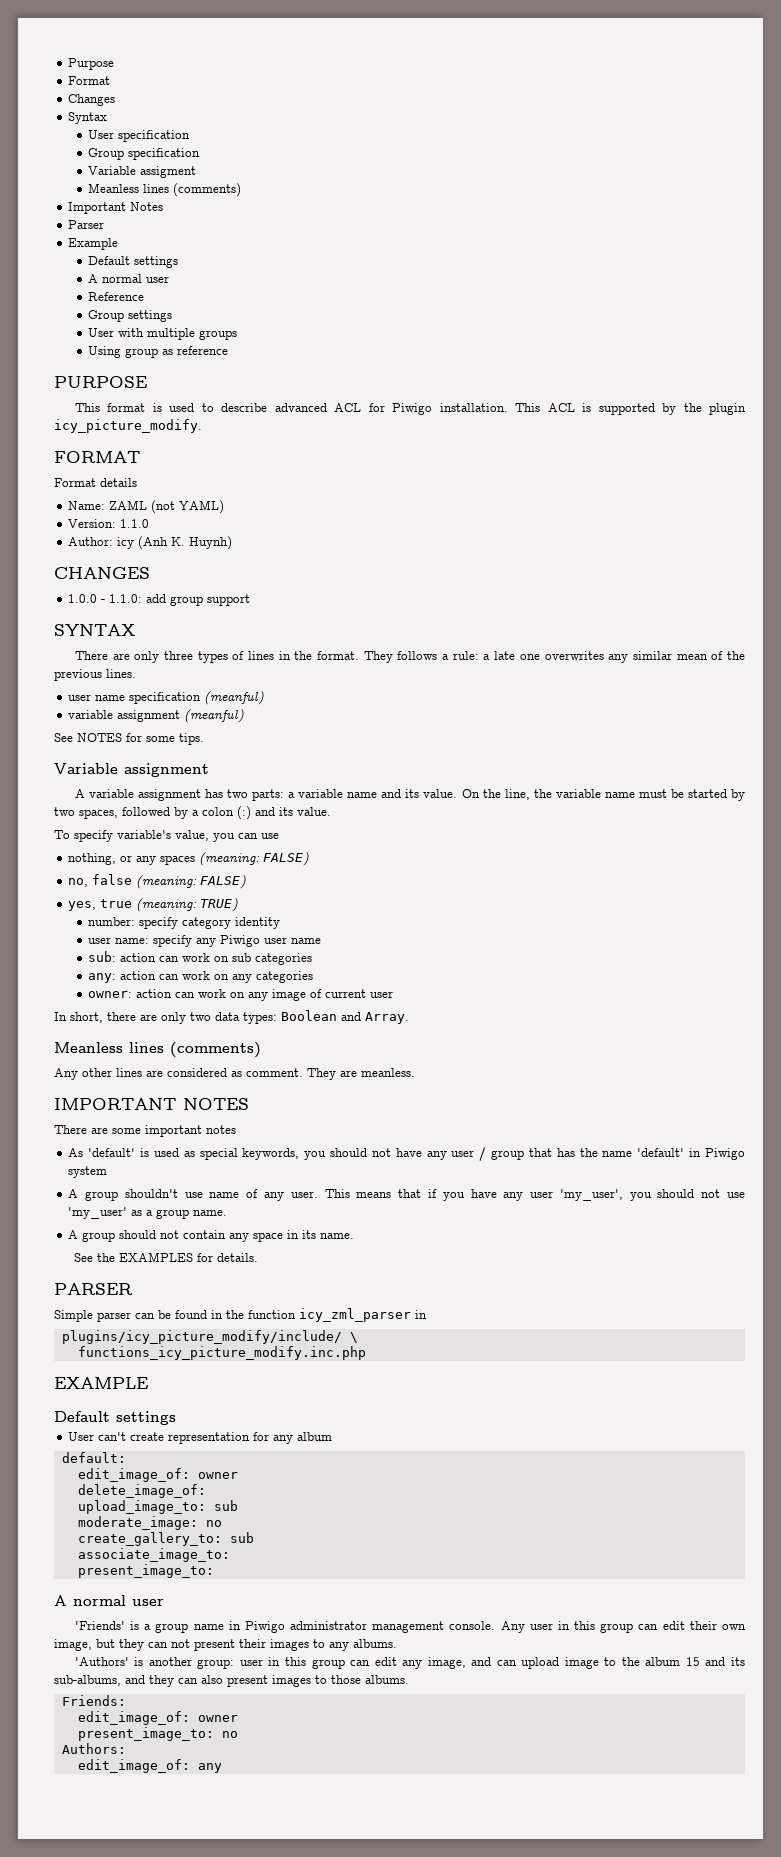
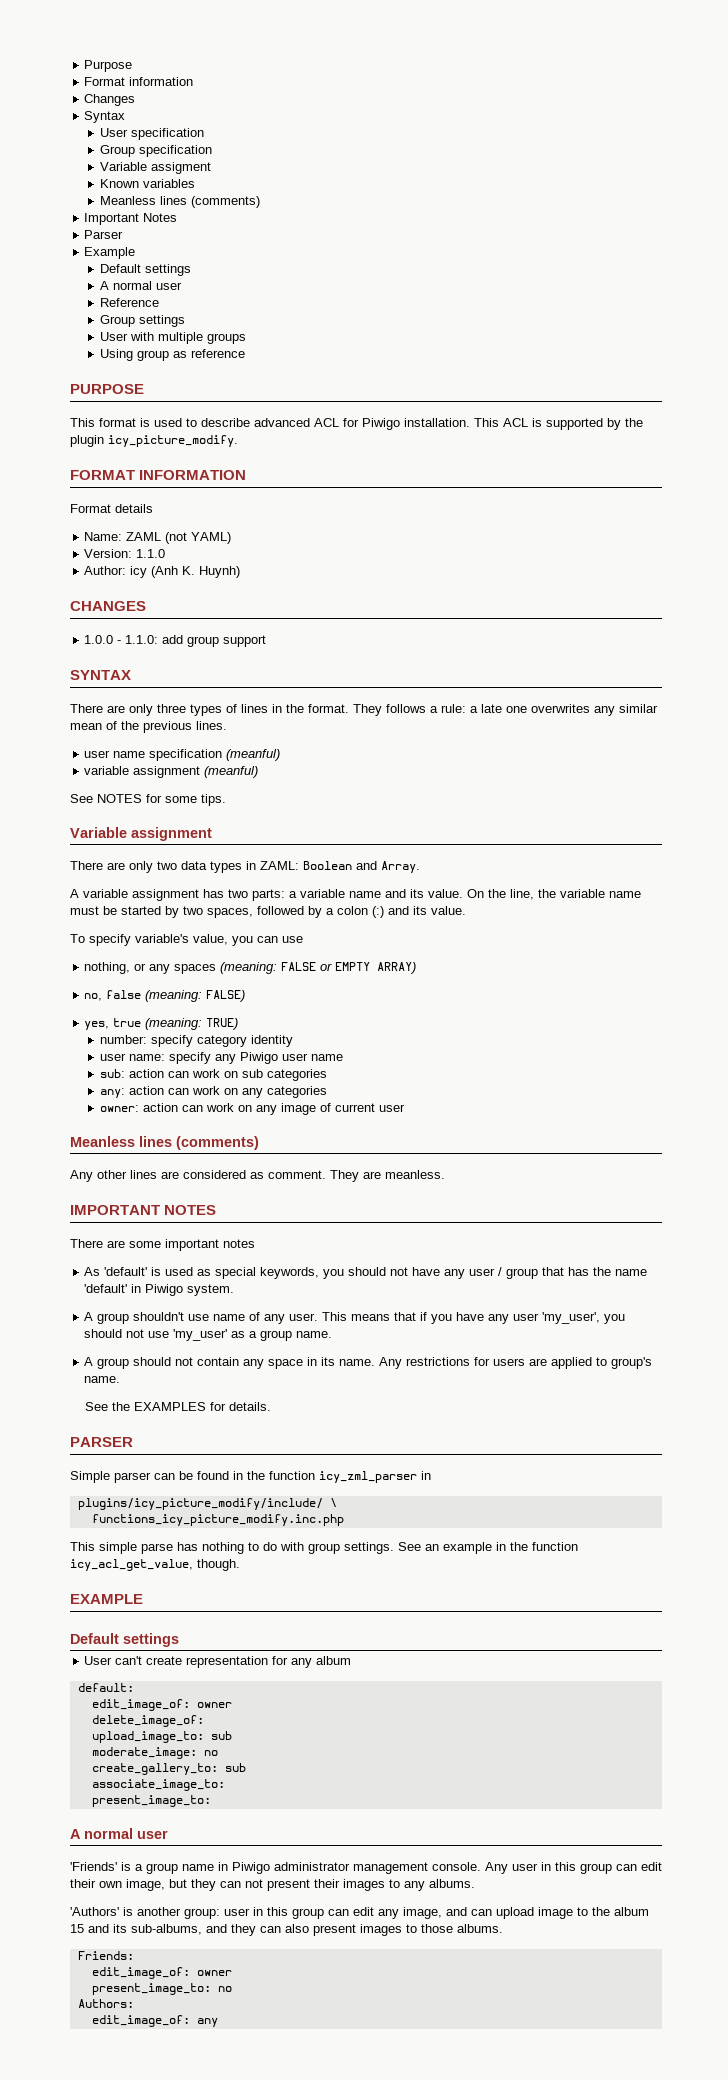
  Purpose
- Format
+ Format information
+ Known variables
- FORMAT
+ FORMAT INFORMATION
+ There are only two data types in ZAML: Boolean and Array.
- nothing, or any spaces (meaning: FALSE)
+ nothing, or any spaces (meaning: FALSE or EMPTY ARRAY)
- In short, there are only two data types: Boolean and Array.
- As 'default' is used as special keywords, you should not have any user / group that has the name 'default' in Piwigo system
+ As 'default' is used as special keywords, you should not have any user / group that has the name 'default' in Piwigo system.
+ Any restrictions for users are applied to group's name.
+ This simple parse has nothing to do with group settings. See an example in the function icy_acl_get_value, though.

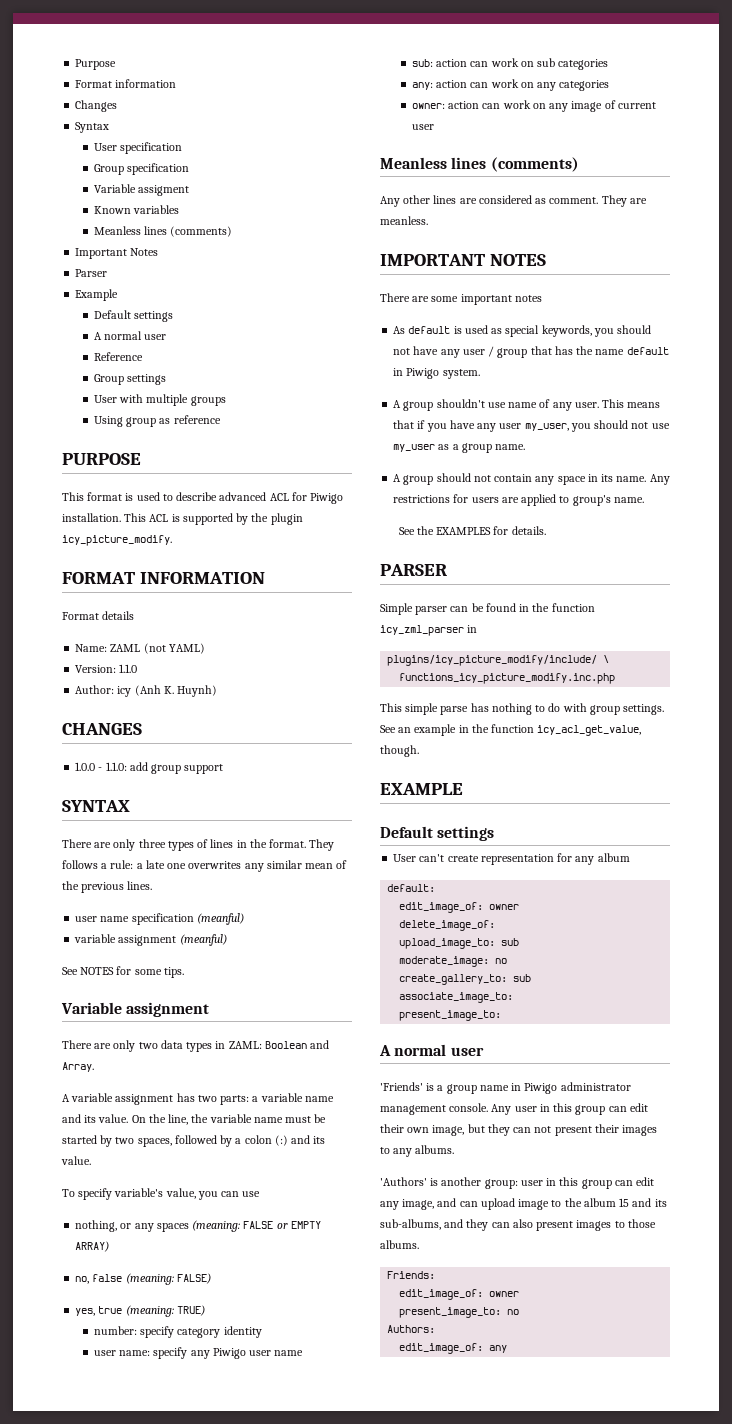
- As 'default' is used as special keywords, you should not have any user / group that has the name 'default' in Piwigo system.
+ As default is used as special keywords, you should not have any user / group that has the name default in Piwigo system.
- This means that if you have any user 'my_user', you should not use 'my_user' as a group name.
+ This means that if you have any user my_user, you should not use my_user as a group name.

